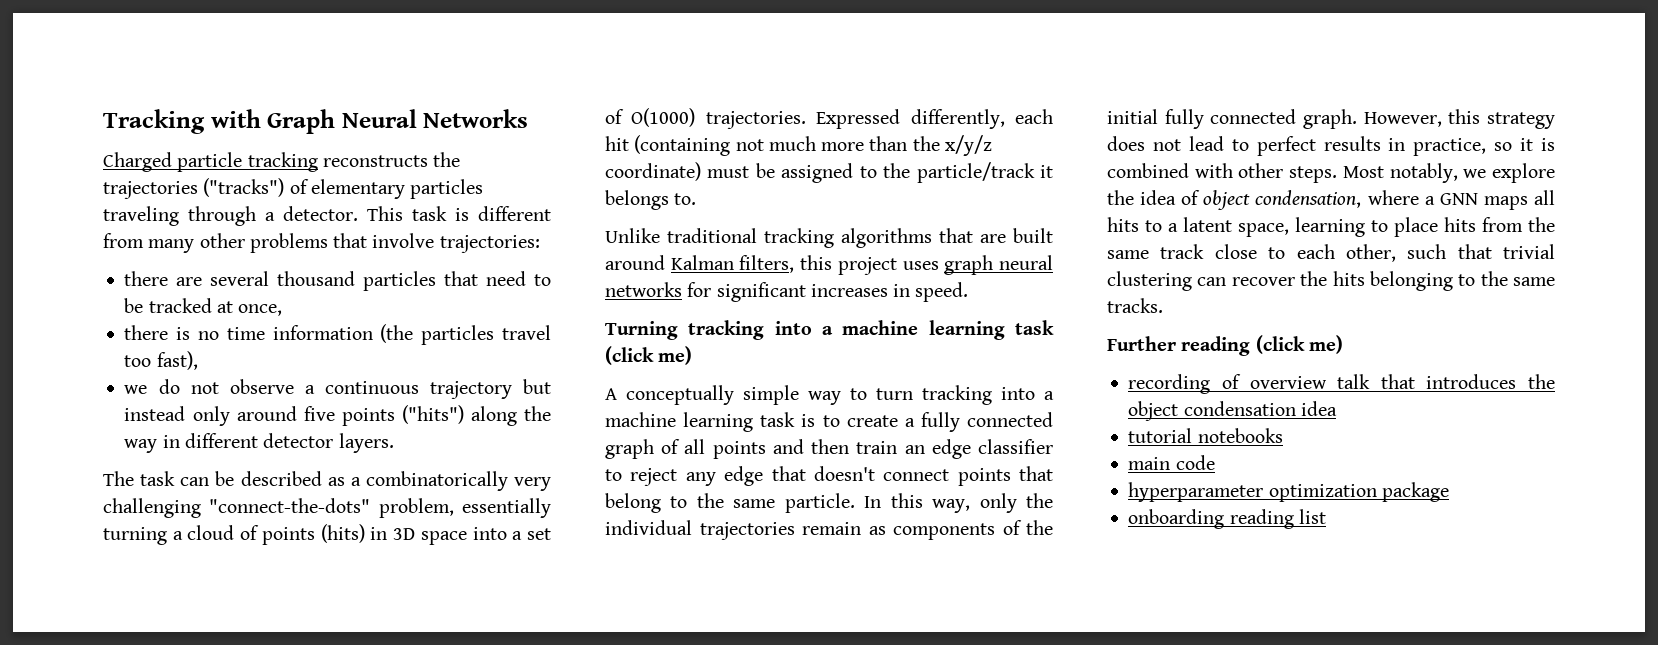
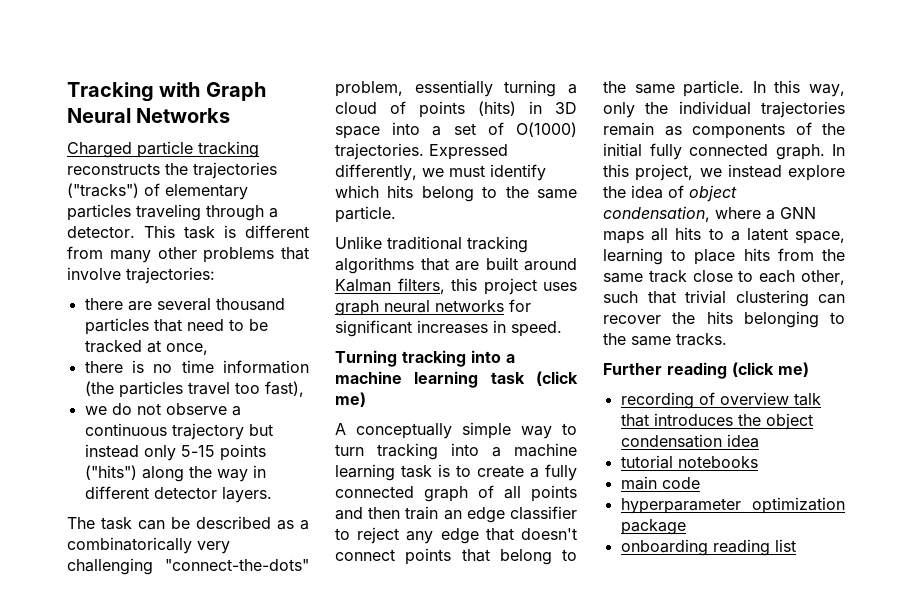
- we do not observe a continuous trajectory but instead only around five points ("hits") along the way in different detector layers.
+ we do not observe a continuous trajectory but instead only 5-15 points ("hits") along the way in different detector layers.
- Expressed differently, each hit (containing not much more than the x/y/z coordinate) must be assigned to the particle/track it belongs to.
+ Expressed differently, we must identify which hits belong to the same particle.
- However, this strategy does not lead to perfect results in practice, so it is combined with other steps. Most notably, we explore the idea of object condensation, where a GNN maps all hits to a latent space, learning to place hits from the same track close to each other, such that trivial clustering can recover the hits belonging to the same tracks.
+ In this project, we instead explore the idea of object condensation, where a GNN maps all hits to a latent space, learning to place hits from the same track close to each other, such that trivial clustering can recover the hits belonging to the same tracks.

